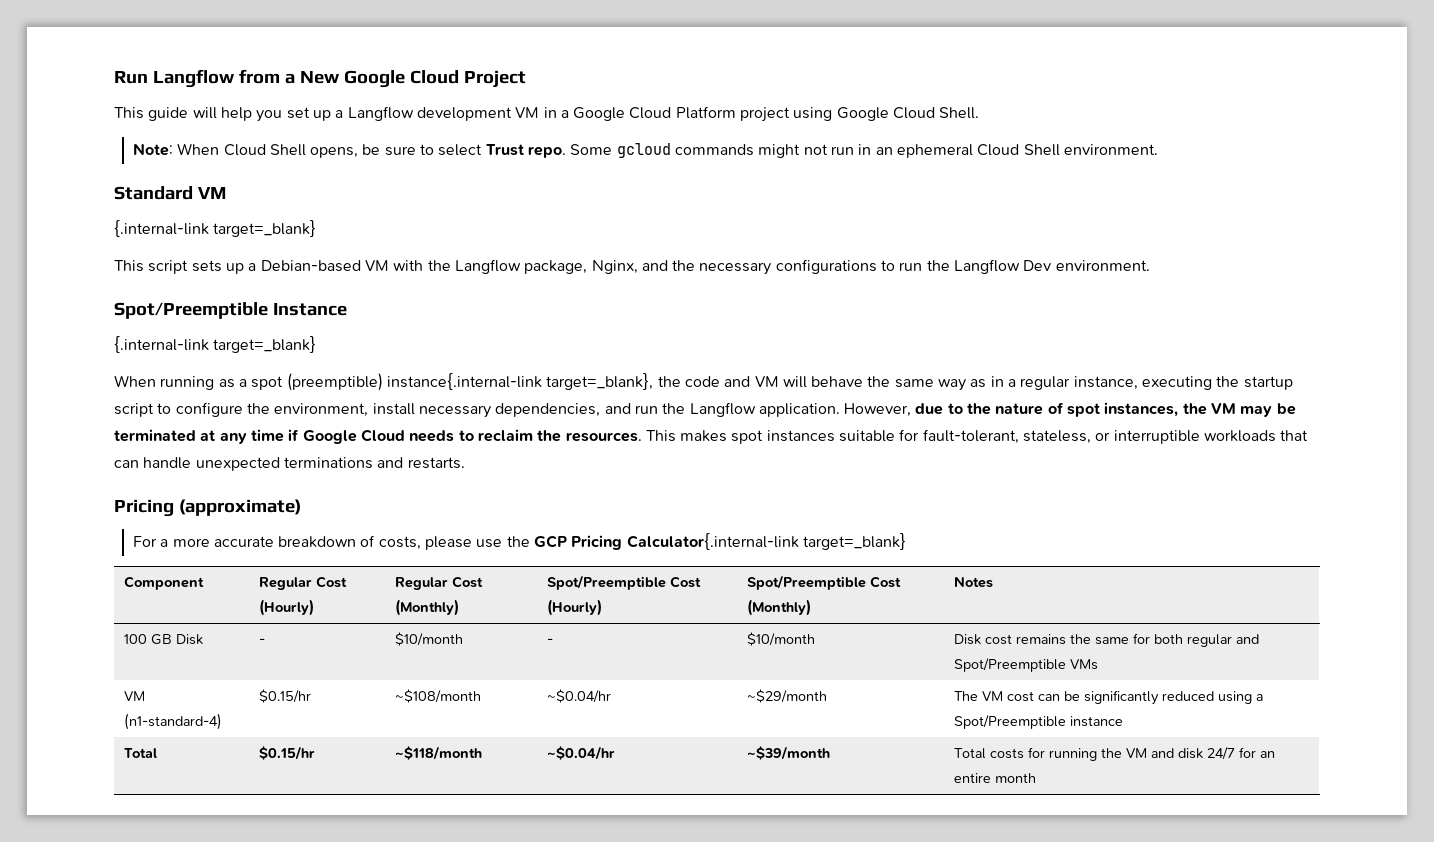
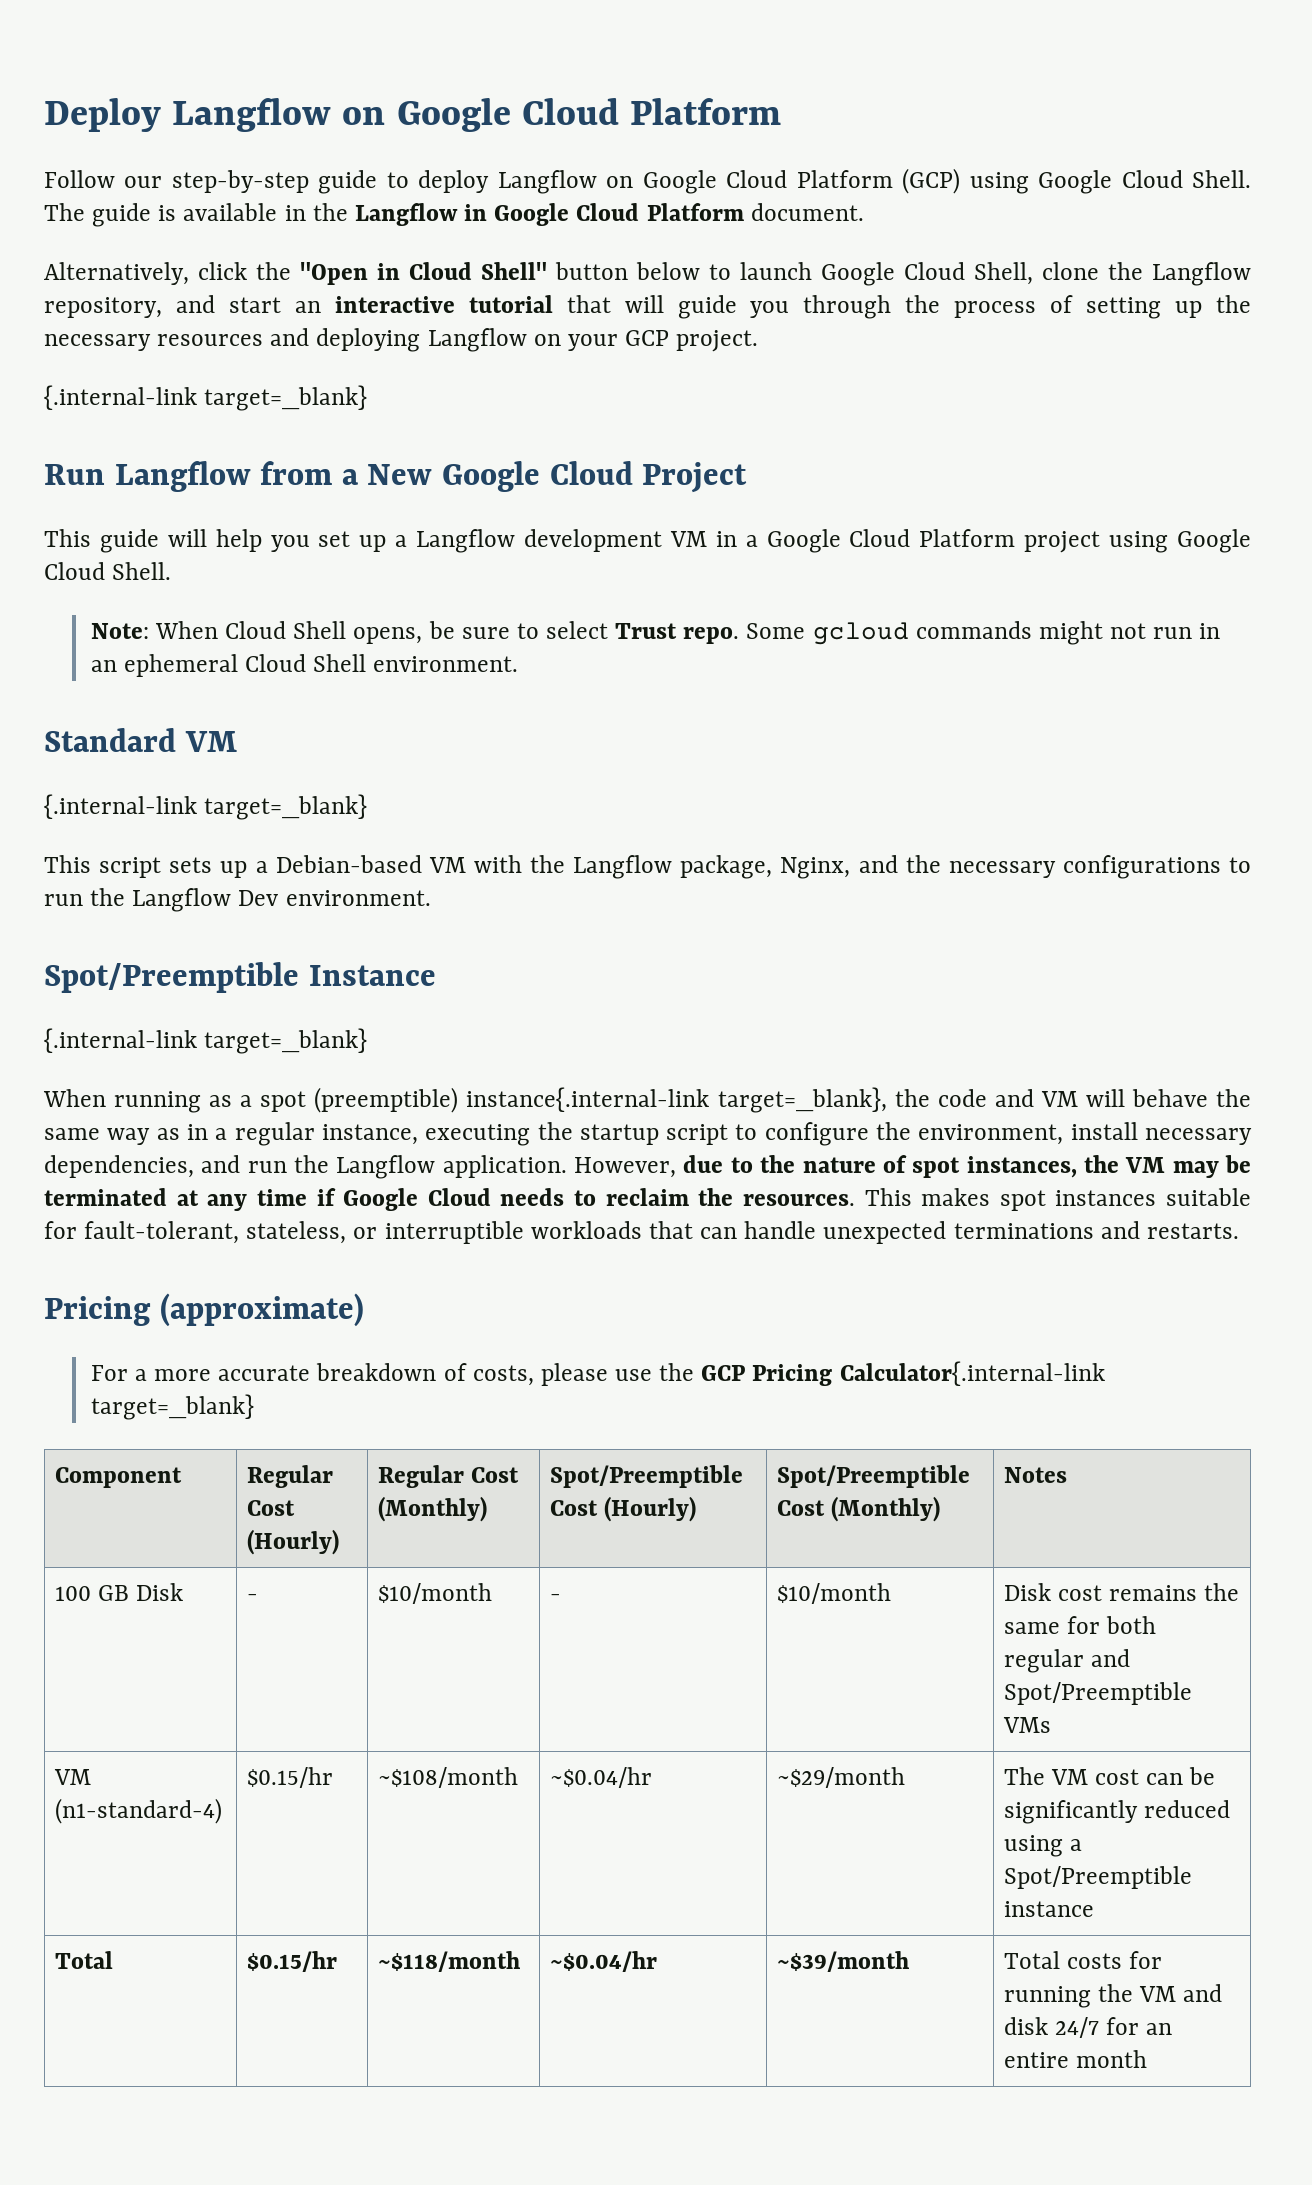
+ Deploy Langflow on Google Cloud Platform
+ Follow our step-by-step guide to deploy Langflow on Google Cloud Platform (GCP) using Google Cloud Shell. The guide is available in the Langflow in Google Cloud Platform document.
+ Alternatively, click the "Open in Cloud Shell" button below to launch Google Cloud Shell, clone the Langflow repository, and start an interactive tutorial that will guide you through the process of setting up the necessary resources and deploying Langflow on your GCP project.
+ {.internal-link target=_blank}

